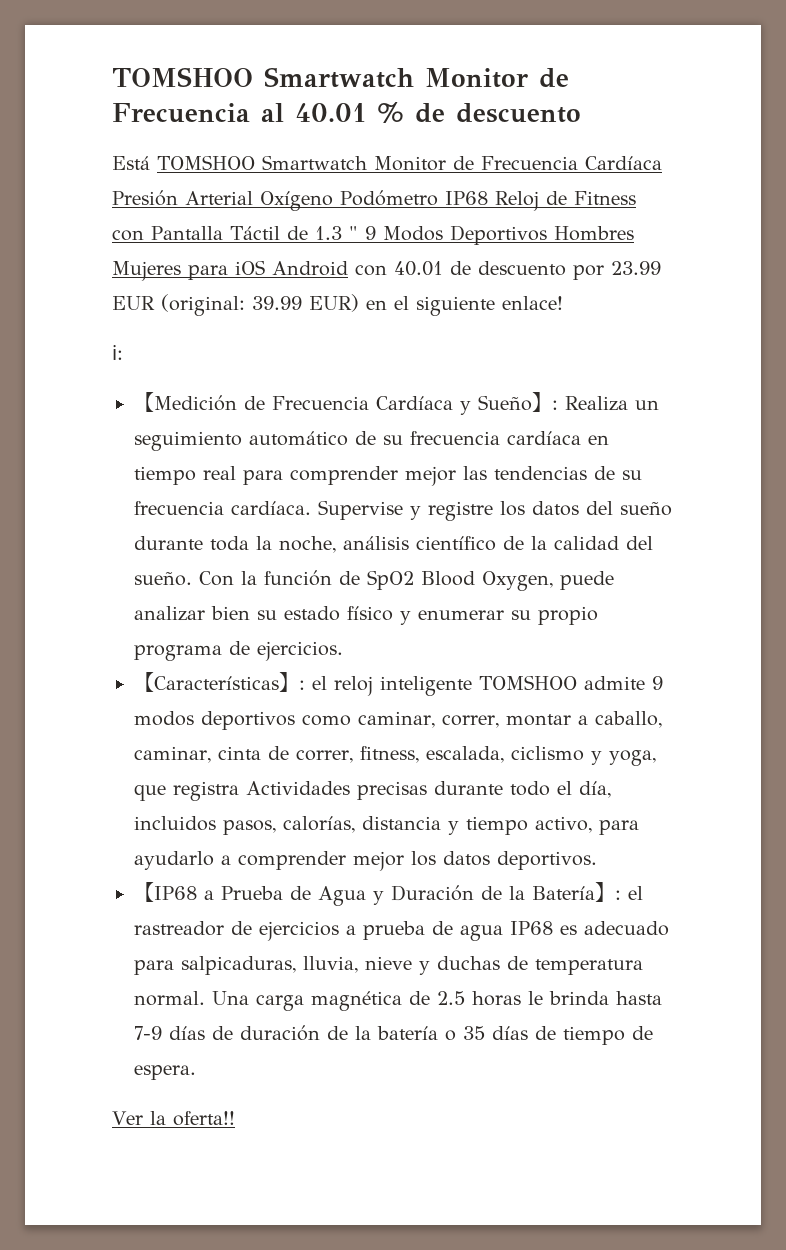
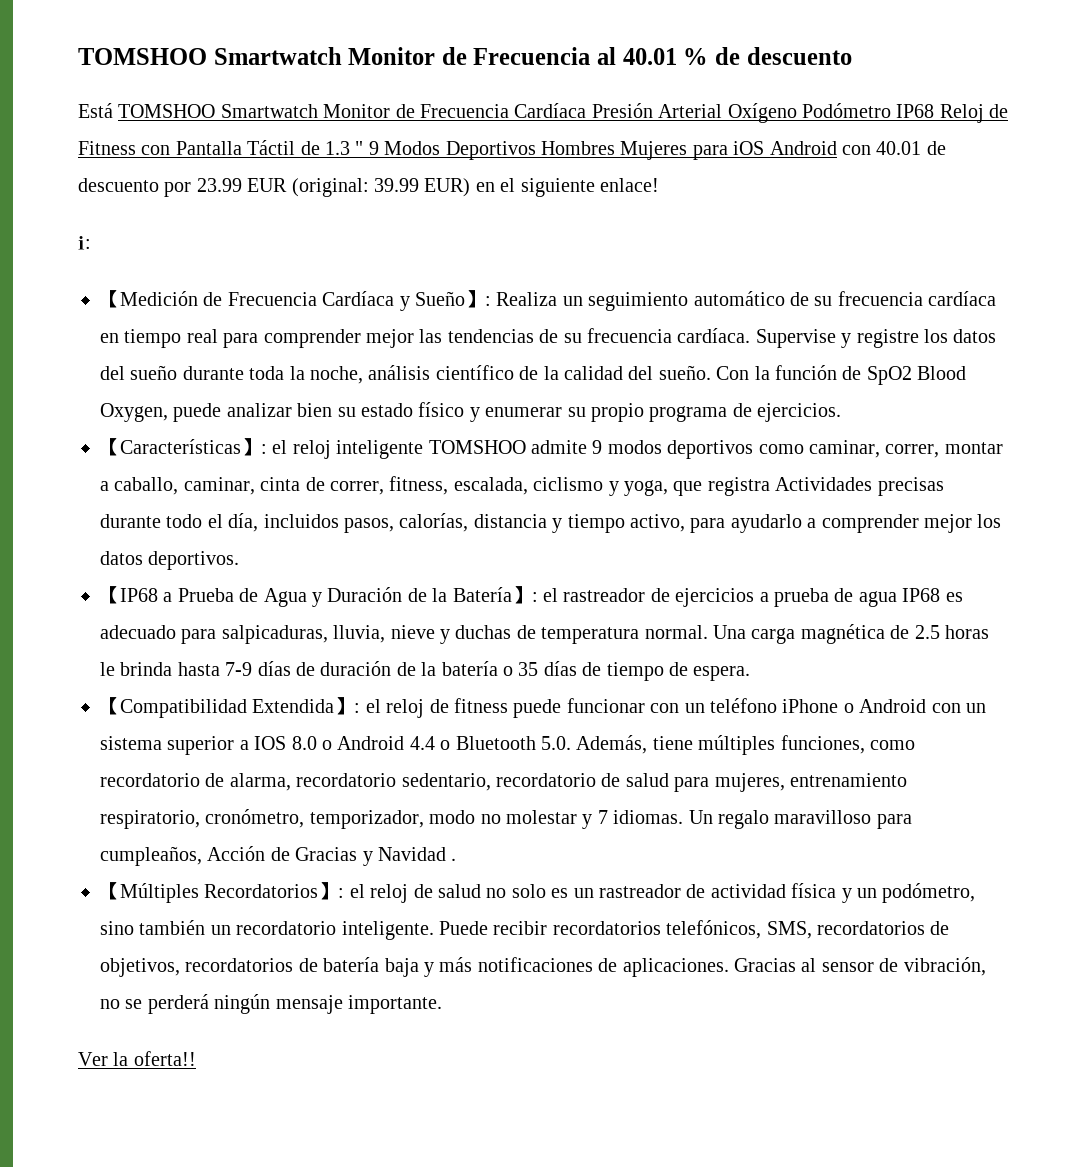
+ 【Compatibilidad Extendida】: el reloj de fitness puede funcionar con un teléfono iPhone o Android con un sistema superior a IOS 8.0 o Android 4.4 o Bluetooth 5.0. Además, tiene múltiples funciones, como recordatorio de alarma, recordatorio sedentario, recordatorio de salud para mujeres, entrenamiento respiratorio, cronómetro, temporizador, modo no molestar y 7 idiomas. Un regalo maravilloso para cumpleaños, Acción de Gracias y Navidad .
+ 【Múltiples Recordatorios】: el reloj de salud no solo es un rastreador de actividad física y un podómetro, sino también un recordatorio inteligente. Puede recibir recordatorios telefónicos, SMS, recordatorios de objetivos, recordatorios de batería baja y más notificaciones de aplicaciones. Gracias al sensor de vibración, no se perderá ningún mensaje importante.

